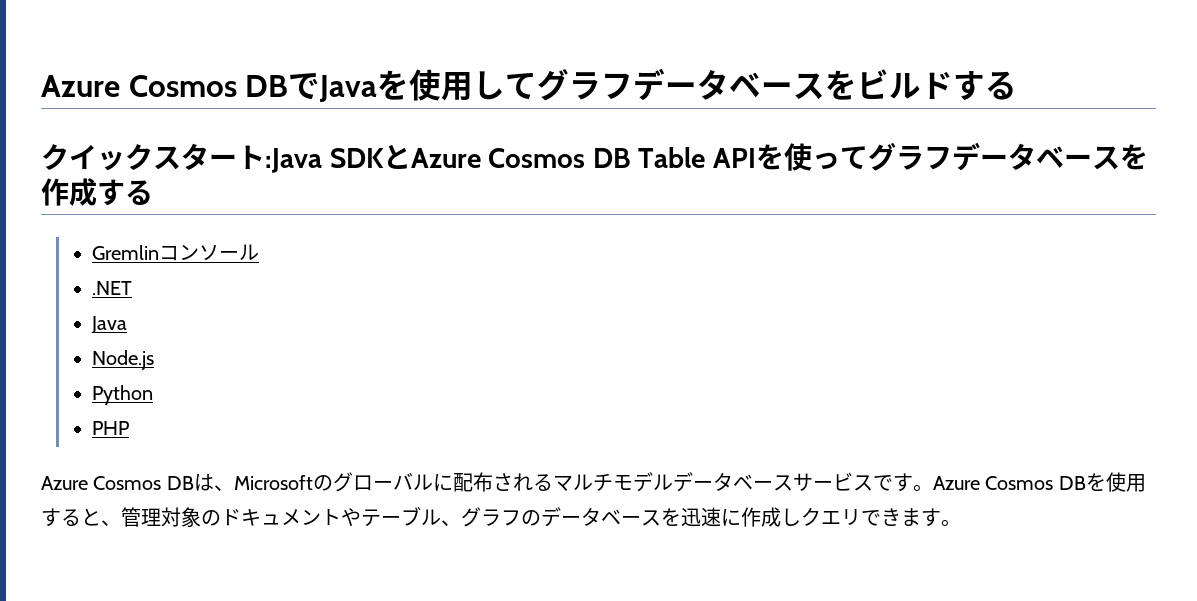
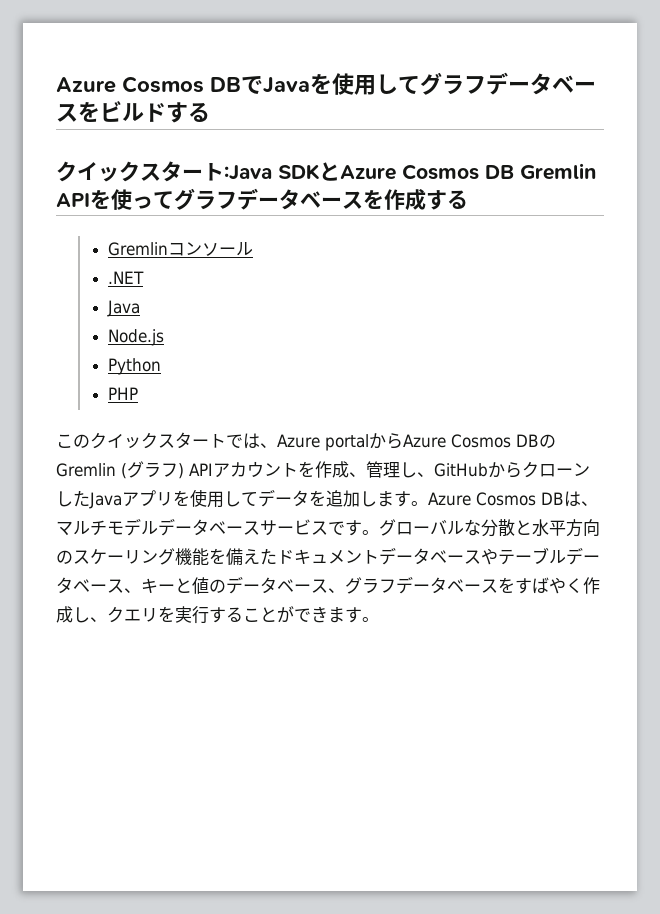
- クイックスタート:Java SDKとAzure Cosmos DB Table APIを使ってグラフデータベースを作成する
+ クイックスタート:Java SDKとAzure Cosmos DB Gremlin APIを使ってグラフデータベースを作成する
- Azure Cosmos DBは、Microsoftのグローバルに配布されるマルチモデルデータベースサービスです。
+ このクイックスタートでは、Azure portalからAzure Cosmos DBのGremlin (グラフ) APIアカウントを作成、管理し、GitHubからクローンしたJavaアプリを使用してデータを追加します。Azure Cosmos DBは、マルチモデルデータベースサービスです。
- Azure Cosmos DBを使用すると、管理対象のドキュメントやテーブル、グラフのデータベースを迅速に作成しクエリできます。
+ グローバルな分散と水平方向のスケーリング機能を備えたドキュメントデータベースやテーブルデータベース、キーと値のデータベース、グラフデータベースをすばやく作成し、クエリを実行することができます。

